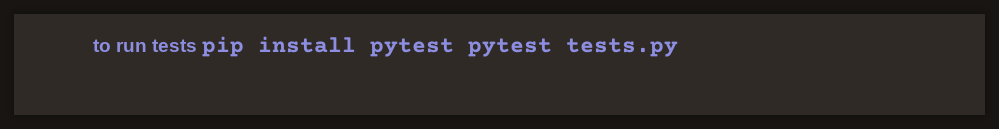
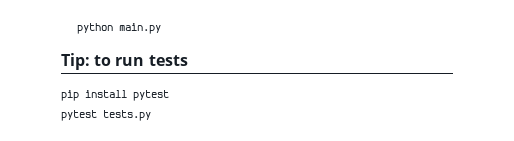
- to run tests pip install pytest pytest tests.py
+ python main.py
+ Tip: to run tests
+ pip install pytest
+ pytest tests.py

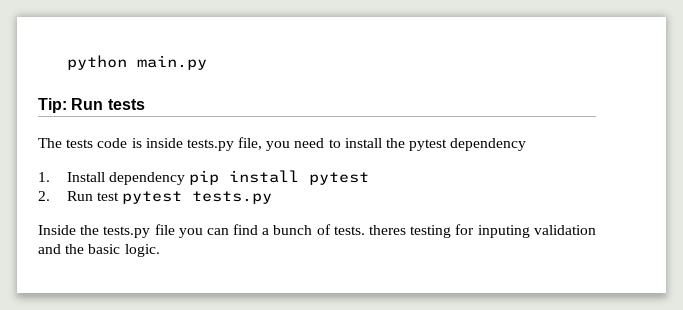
- Tip: to run tests
+ Tip: Run tests
- pip install pytest
+ The tests code is inside tests.py file, you need to install the pytest dependency
+ 1. Install dependency pip install pytest
- pytest tests.py
+ 2. Run test pytest tests.py
+ Inside the tests.py file you can find a bunch of tests. theres testing for inputing validation and the basic logic.

